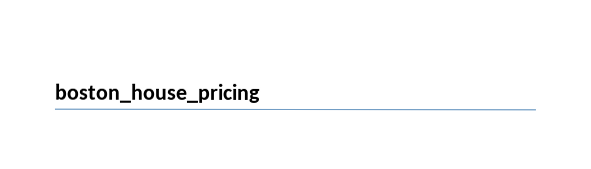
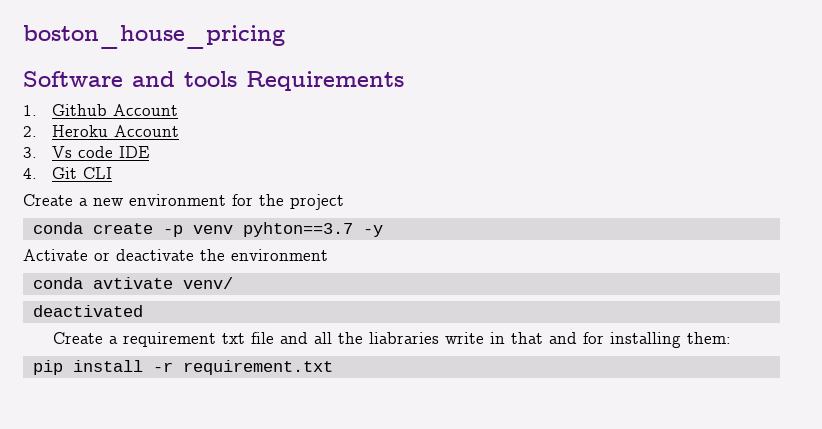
+ Software and tools Requirements
+ 1. Github Account
+ 2. Heroku Account
+ 3. Vs code IDE
+ 4. Git CLI
+ Create a new environment for the project
+ conda create -p venv pyhton==3.7 -y
+ Activate or deactivate the environment
+ conda avtivate venv/
+ deactivated
+ Create a requirement txt file and all the liabraries write in that and for installing them:
+ pip install -r requirement.txt

